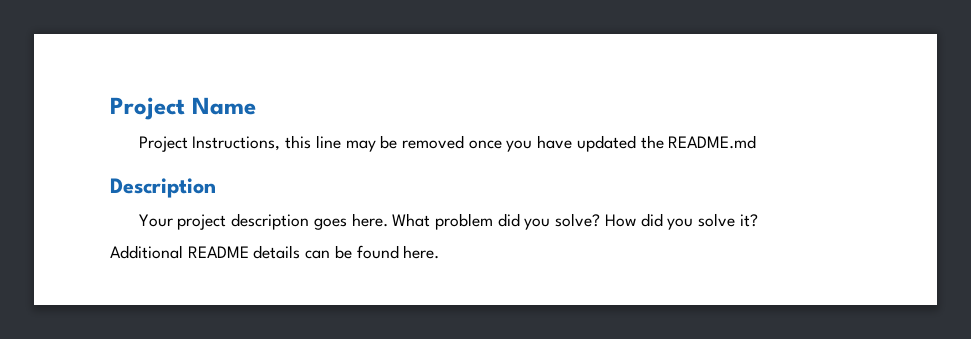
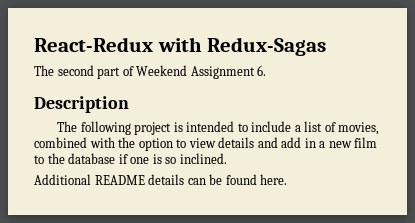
- Project Name
- Project Instructions, this line may be removed once you have updated the README.md
+ React-Redux with Redux-Sagas
+ The second part of Weekend Assignment 6.
  Description
- Your project description goes here. What problem did you solve? How did you solve it?
+ The following project is intended to include a list of movies, combined with the option to view details and add in a new film to the database if one is so inclined.

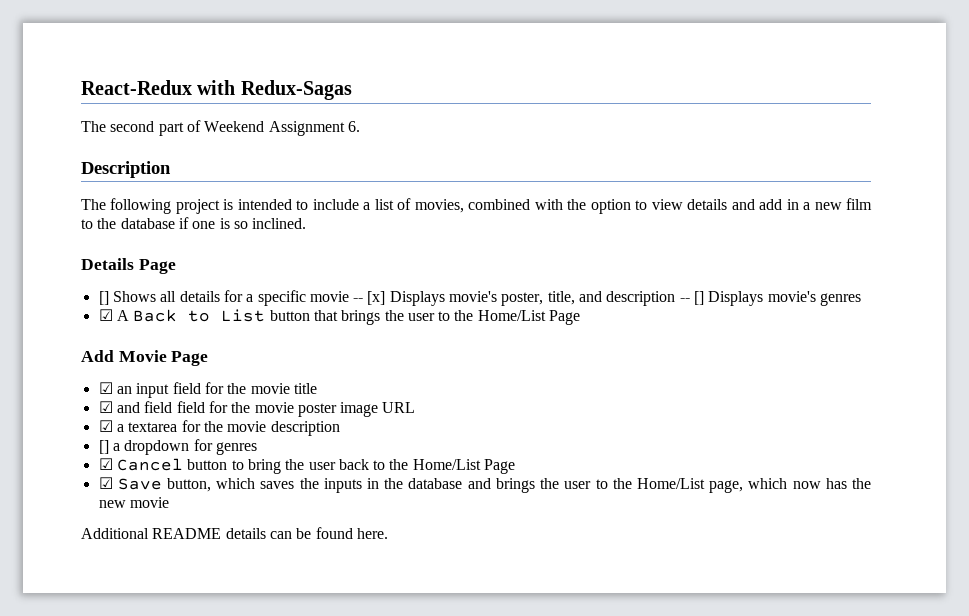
+ Details Page
+ [] Shows all details for a specific movie -- [x] Displays movie's poster, title, and description -- [] Displays movie's genres
+ ☑ A Back to List button that brings the user to the Home/List Page
+ Add Movie Page
+ ☑ an input field for the movie title
+ ☑ and field field for the movie poster image URL
+ ☑ a textarea for the movie description
+ [] a dropdown for genres
+ ☑ Cancel button to bring the user back to the Home/List Page
+ ☑ Save button, which saves the inputs in the database and brings the user to the Home/List page, which now has the new movie

